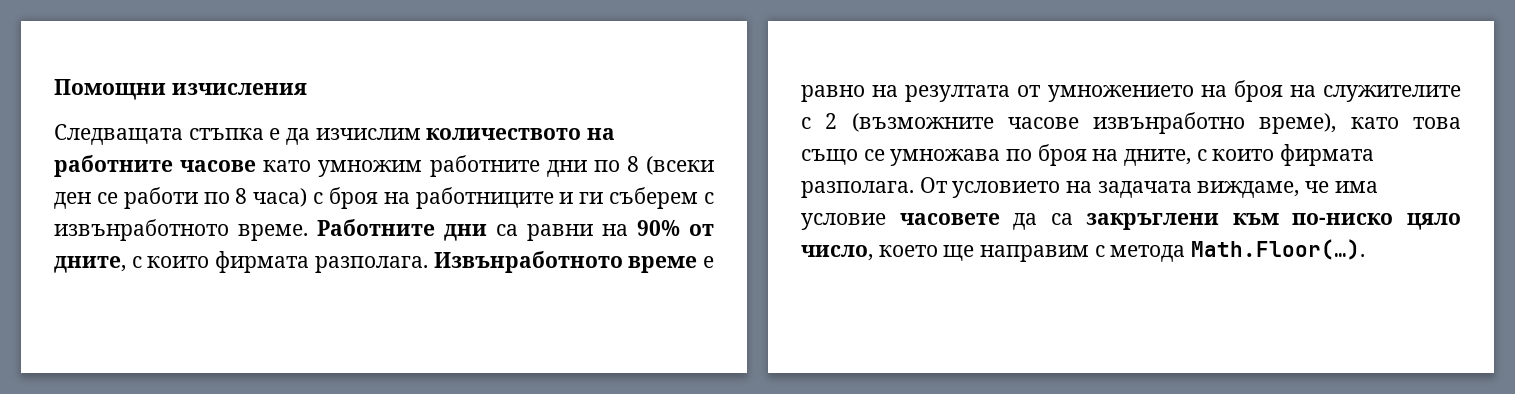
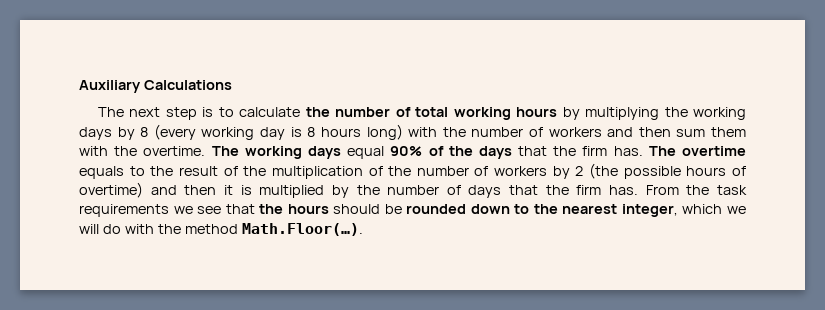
- Помощни изчисления
- Следващата стъпка е да изчислим количеството на работните часове като умножим работните дни по 8 (всеки ден се работи по 8 часа) с броя на работниците и ги съберем с извънработното време. Работните дни са равни на 90% от дните, с които фирмата разполага. Извънработното време е равно на резултата от умножението на броя на служителите с 2 (възможните часове извънработно време), като това също се умножава по броя на дните, с които фирмата разполага. От условието на задачата виждаме, че има условие часовете да са закръглени към по-ниско цяло число, което ще направим с метода Math.Floor(…).
+ Auxiliary Calculations
+ The next step is to calculate the number of total working hours by multiplying the working days by 8 (every working day is 8 hours long) with the number of workers and then sum them with the overtime. The working days equal 90% of the days that the firm has. The overtime equals to the result of the multiplication of the number of workers by 2 (the possible hours of overtime) and then it is multiplied by the number of days that the firm has. From the task requirements we see that the hours should be rounded down to the nearest integer, which we will do with the method Math.Floor(…).

